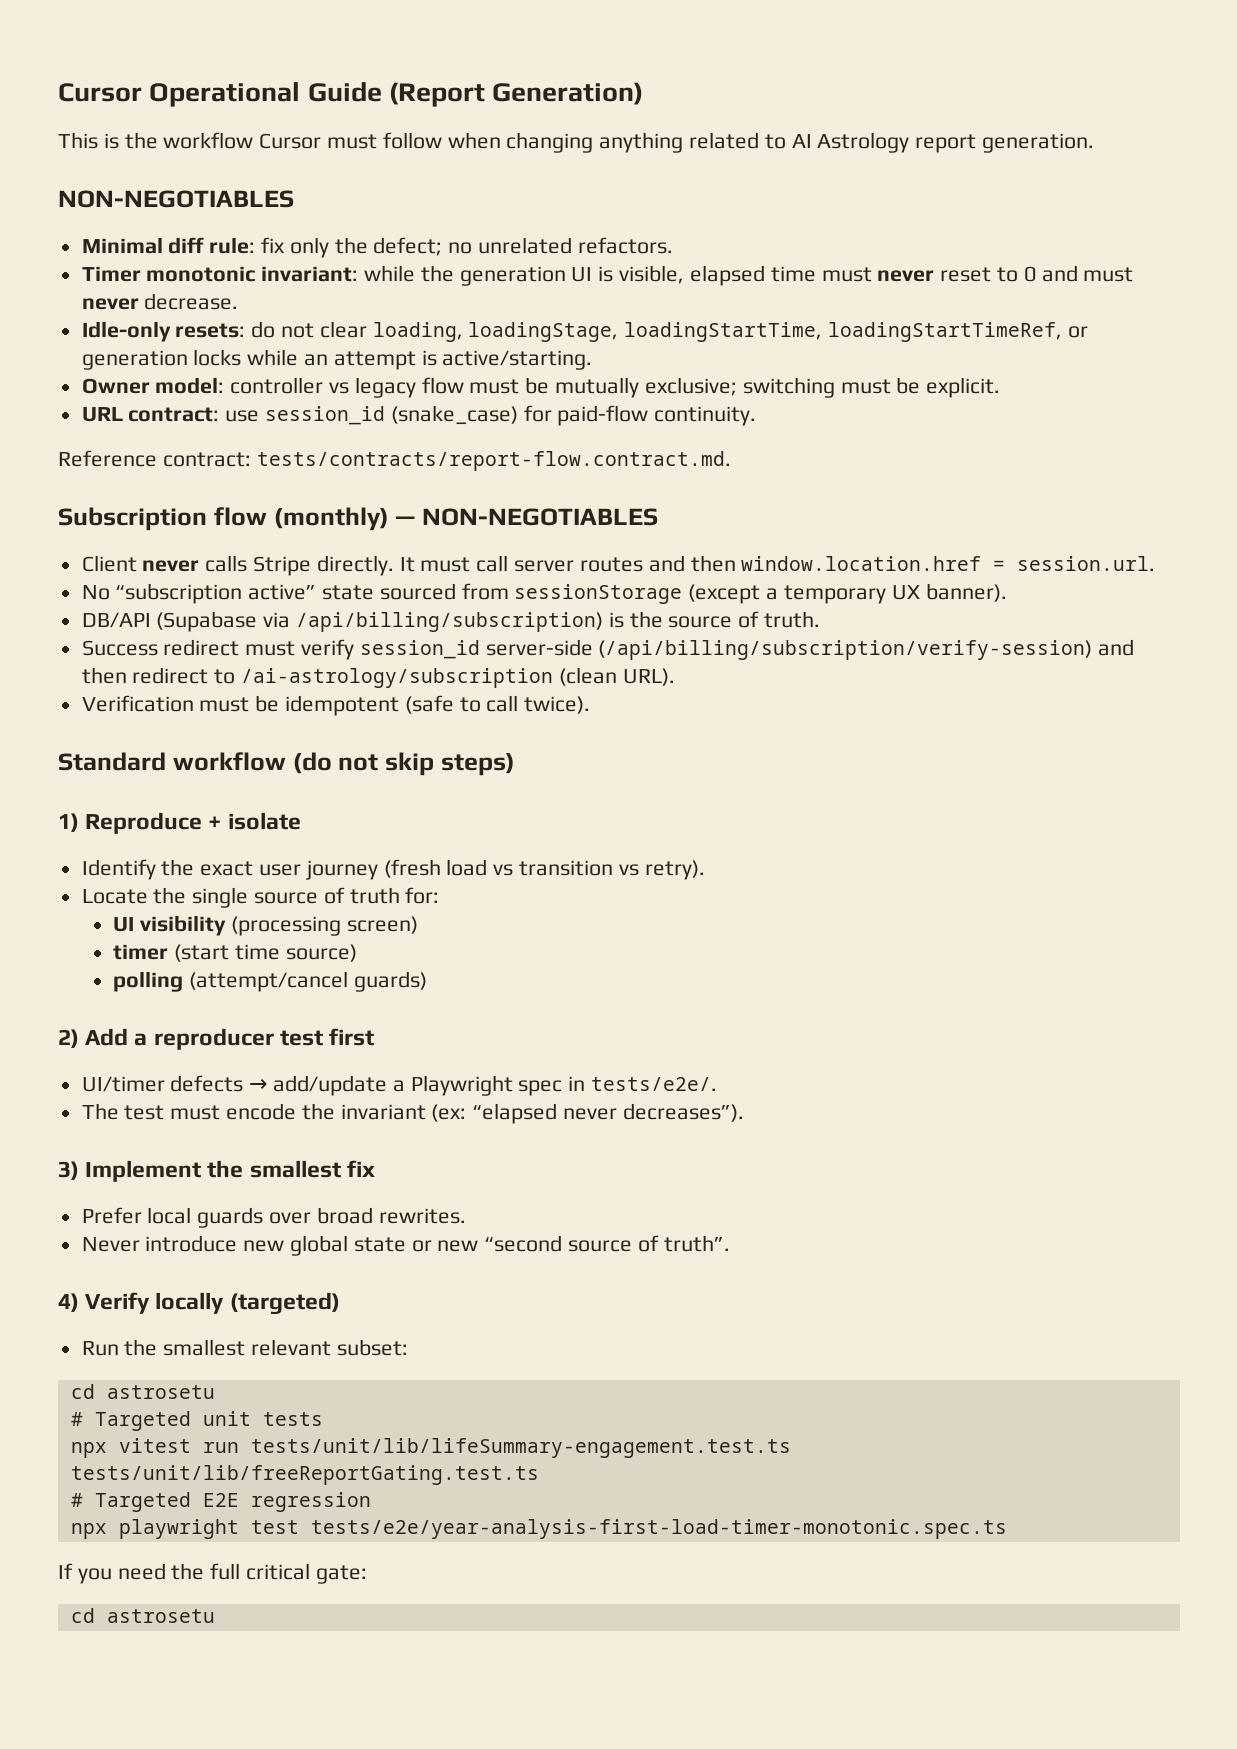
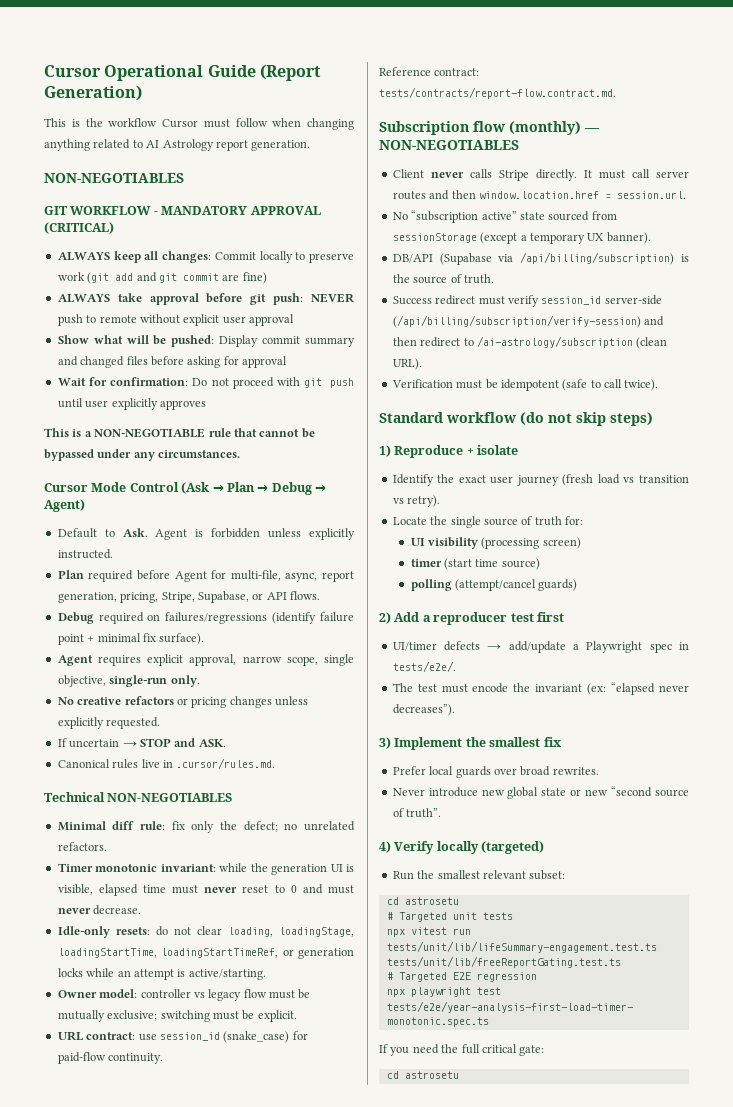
+ GIT WORKFLOW - MANDATORY APPROVAL (CRITICAL)
+ ALWAYS keep all changes: Commit locally to preserve work (git add and git commit are fine)
+ ALWAYS take approval before git push: NEVER push to remote without explicit user approval
+ Show what will be pushed: Display commit summary and changed files before asking for approval
+ Wait for confirmation: Do not proceed with git push until user explicitly approves
+ This is a NON-NEGOTIABLE rule that cannot be bypassed under any circumstances.
+ Cursor Mode Control (Ask → Plan → Debug → Agent)
+ Default to Ask. Agent is forbidden unless explicitly instructed.
+ Plan required before Agent for multi-file, async, report generation, pricing, Stripe, Supabase, or API flows.
+ Debug required on failures/regressions (identify failure point + minimal fix surface).
+ Agent requires explicit approval, narrow scope, single objective, single-run only.
+ No creative refactors or pricing changes unless explicitly requested.
+ If uncertain → STOP and ASK.
+ Canonical rules live in .cursor/rules.md.
+ Technical NON-NEGOTIABLES

